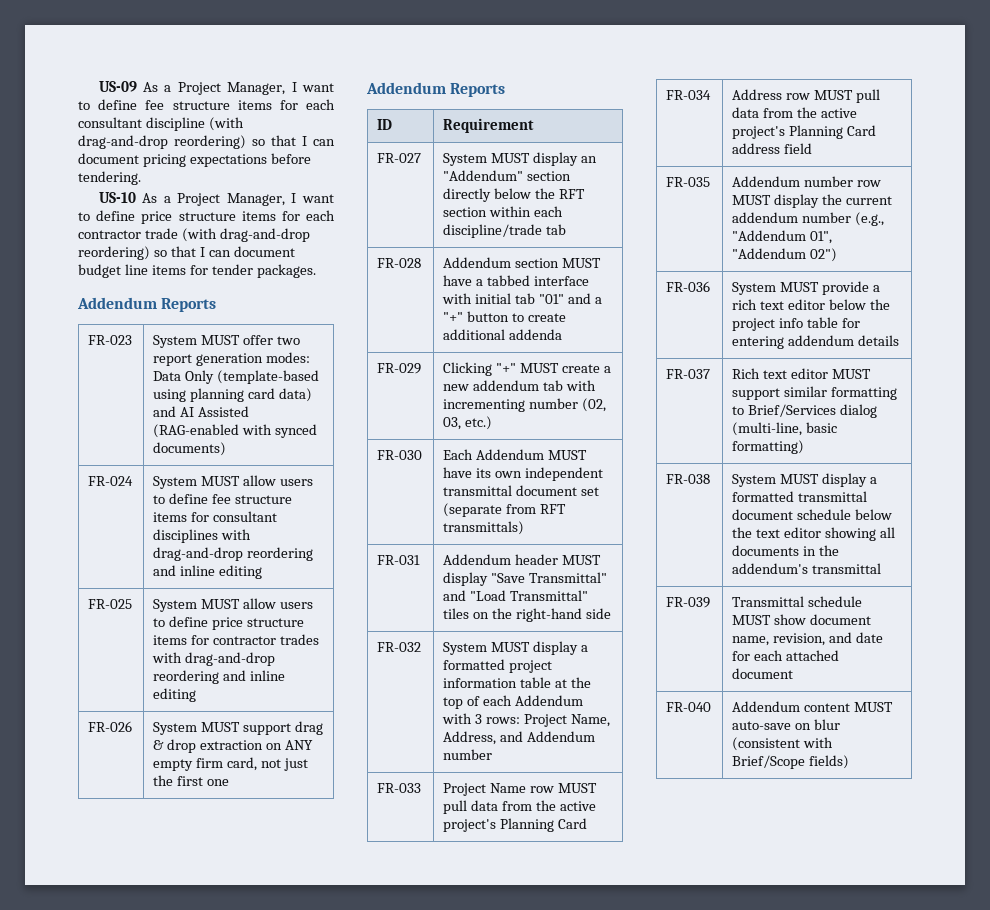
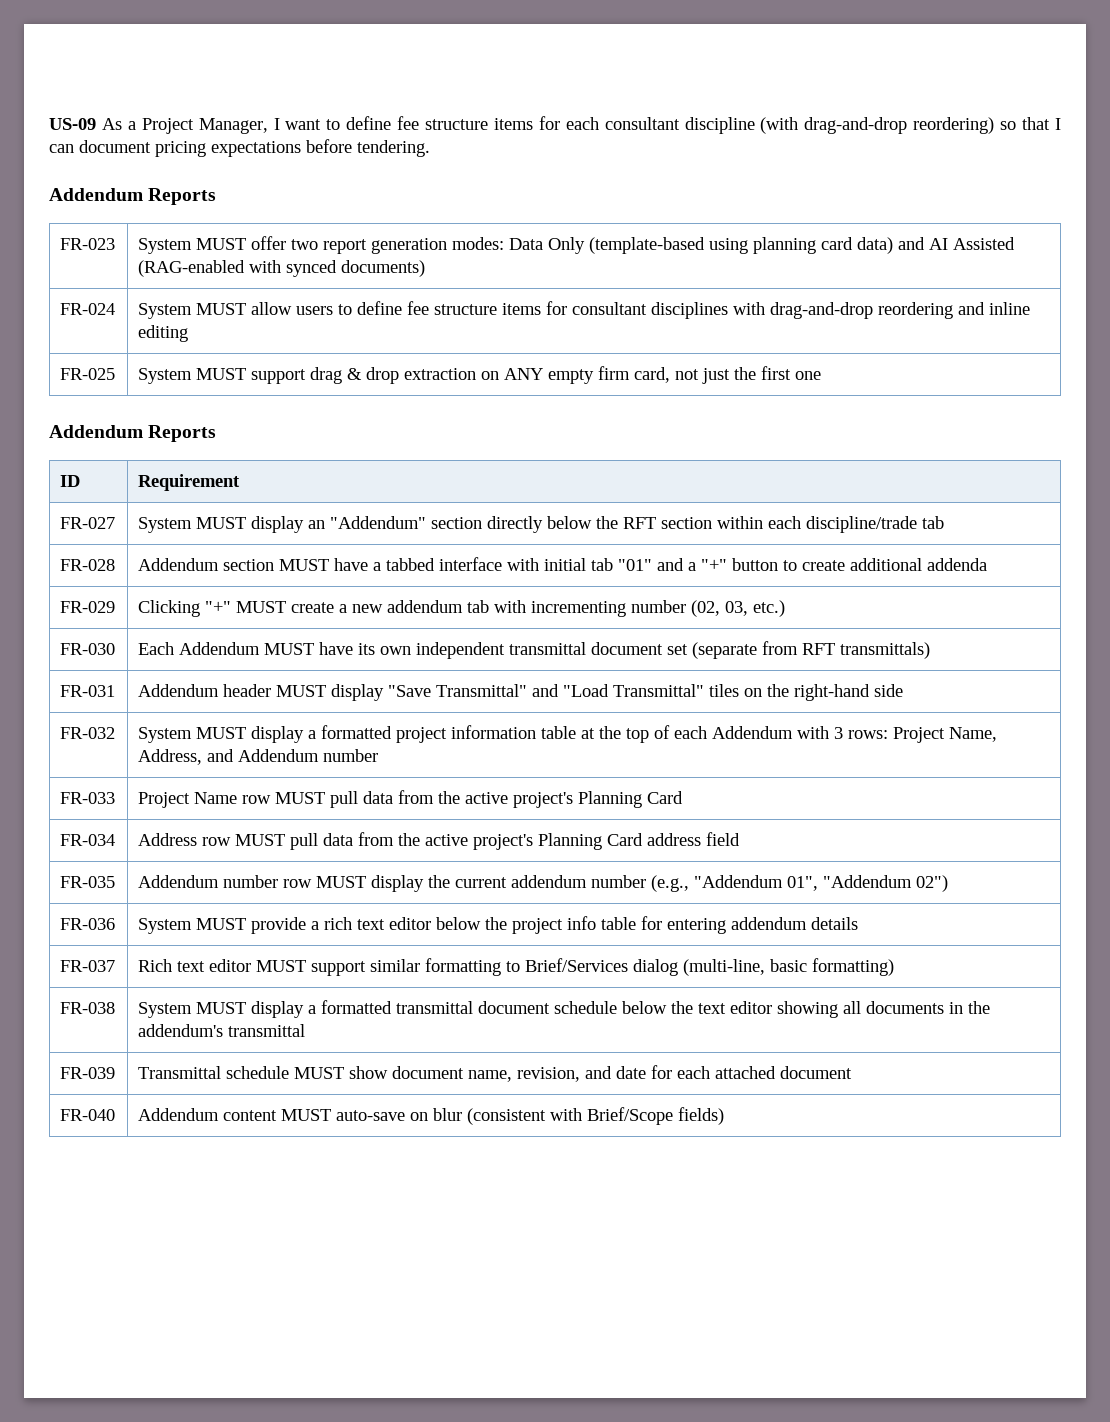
- US-10 As a Project Manager, I want to define price structure items for each contractor trade (with drag-and-drop reordering) so that I can document budget line items for tender packages.
- FR-025 | System MUST allow users to define price structure items for contractor trades with drag-and-drop reordering and inline editing
- FR-026 | System MUST support drag & drop extraction on ANY empty firm card, not just the first one
+ FR-025 | System MUST support drag & drop extraction on ANY empty firm card, not just the first one

